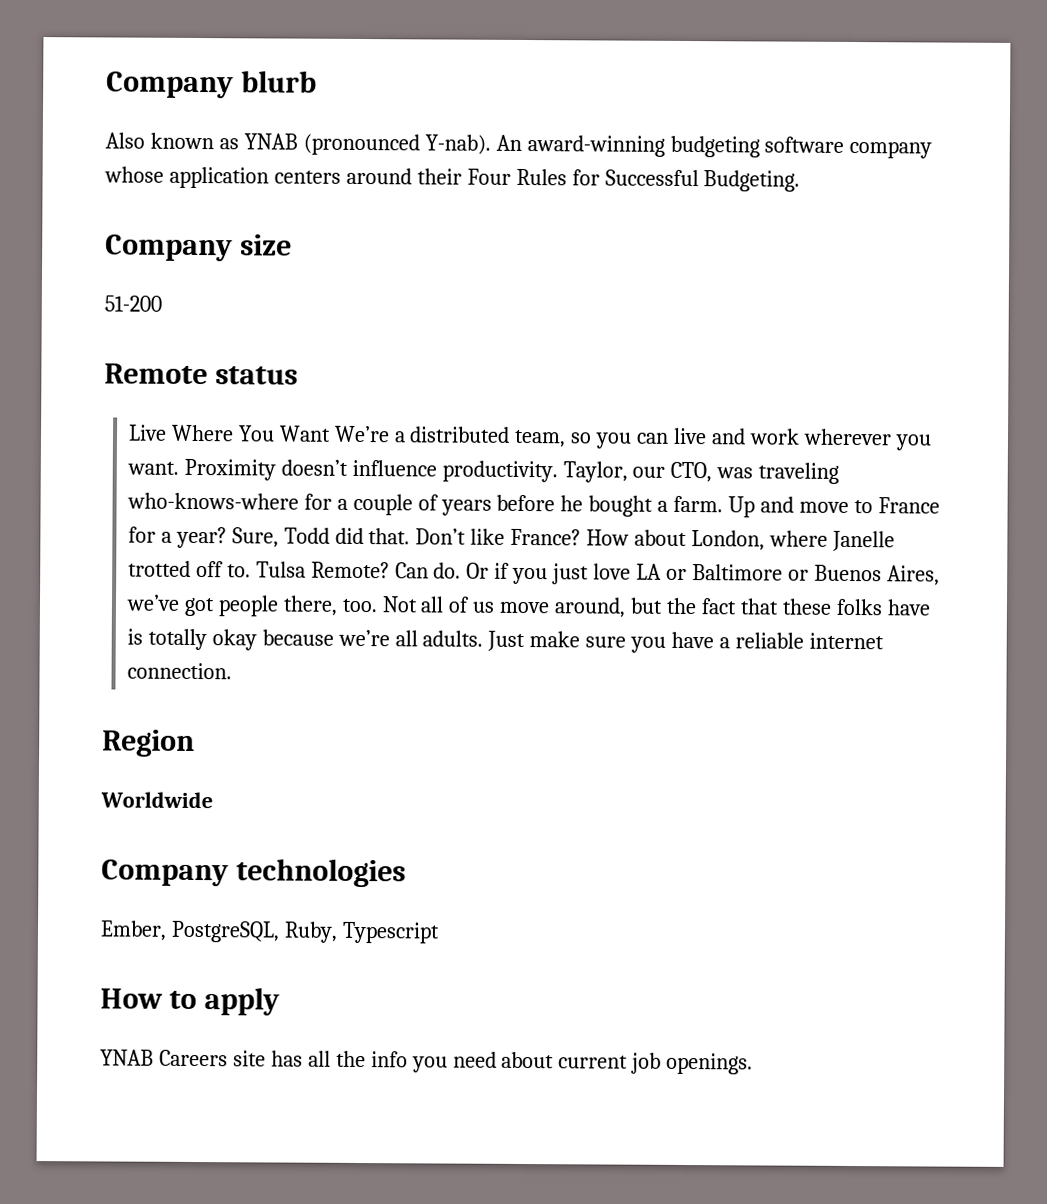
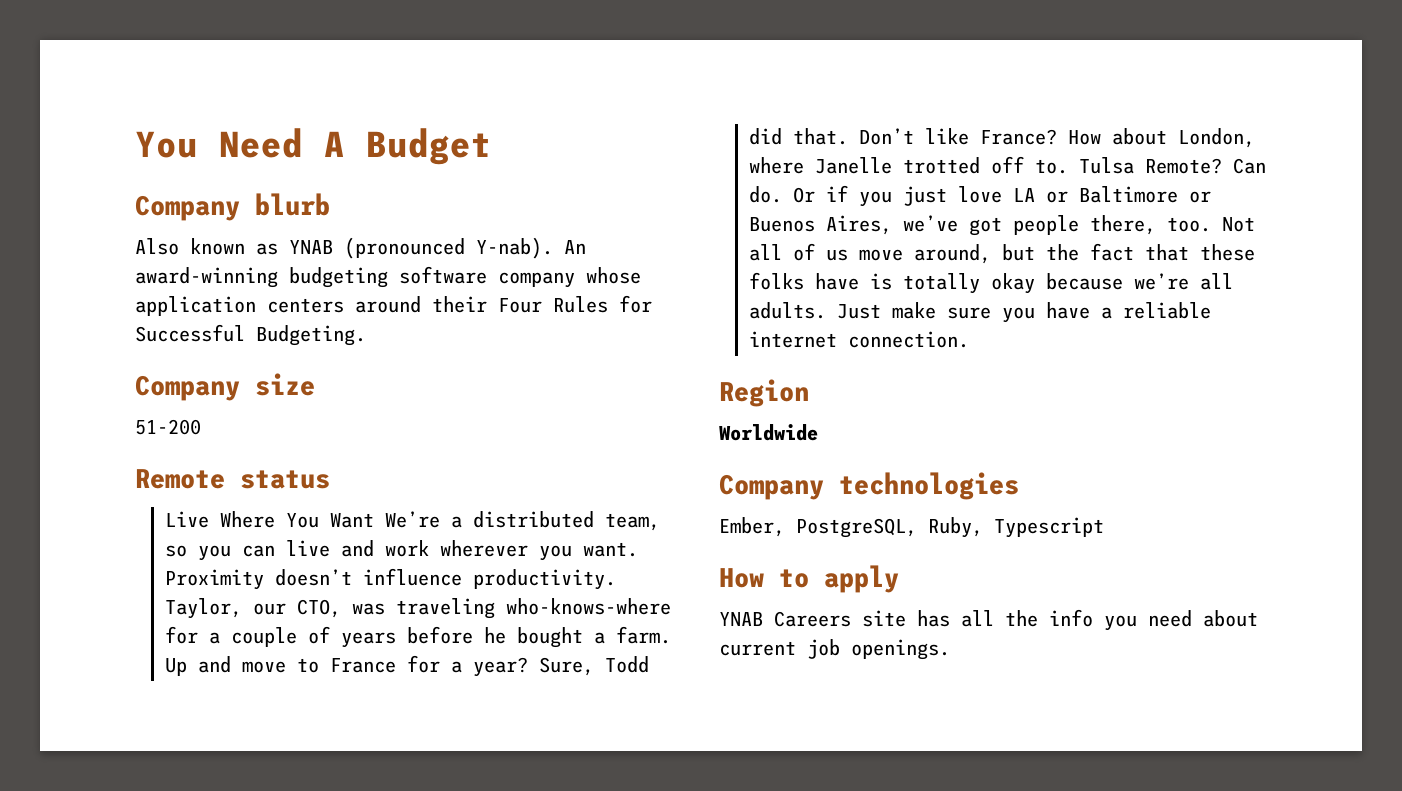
+ You Need A Budget

